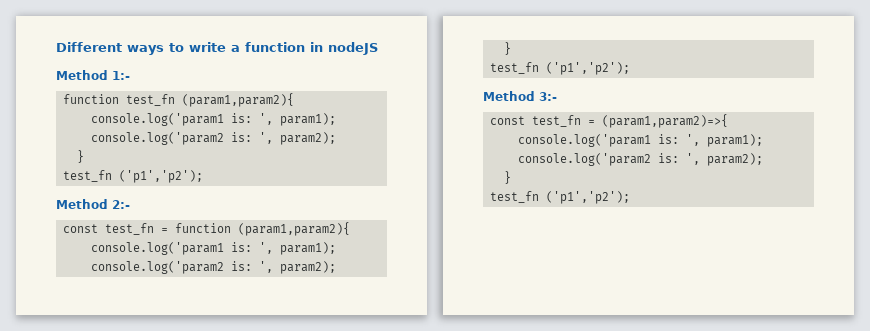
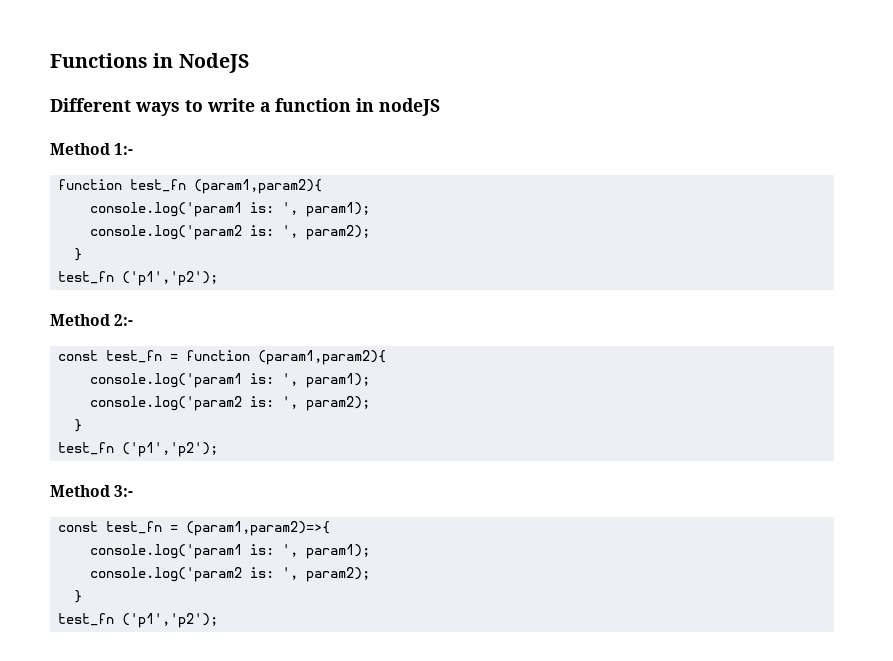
+ Functions in NodeJS

